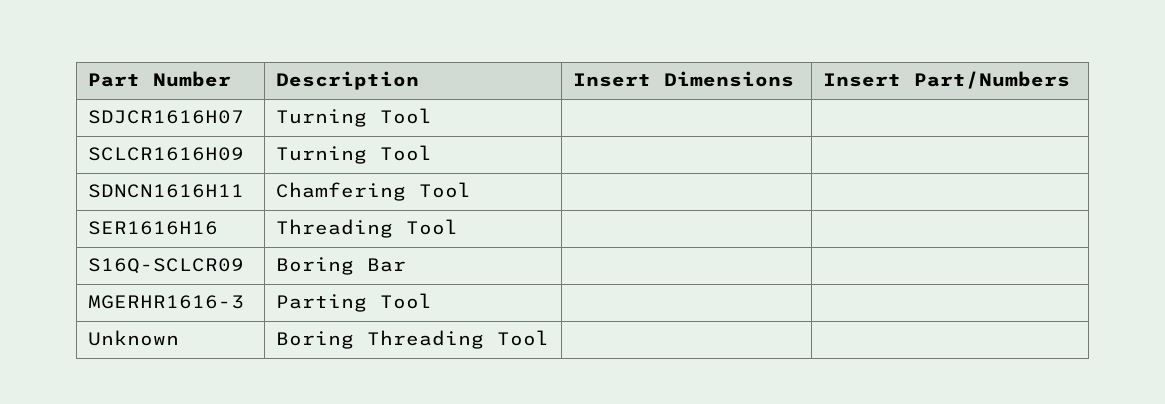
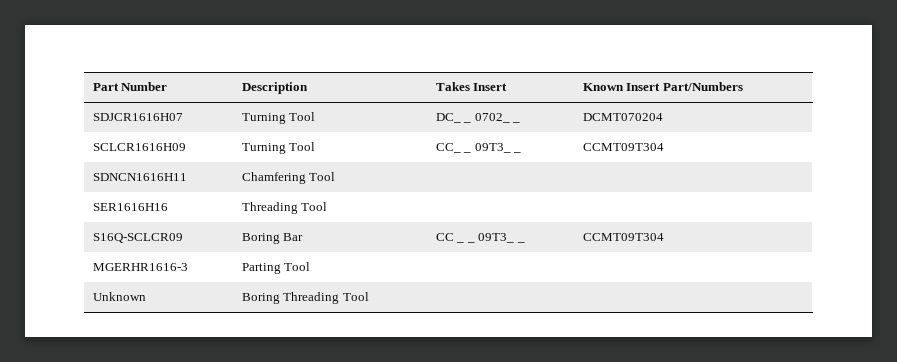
- Part Number | Description | Insert Dimensions | Insert Part/Numbers
+ Part Number | Description | Takes Insert | Known Insert Part/Numbers
- SDJCR1616H07 | Turning Tool | |
- SCLCR1616H09 | Turning Tool | |
+ SDJCR1616H07 | Turning Tool | DC_ _ 0702_ _ | DCMT070204
+ SCLCR1616H09 | Turning Tool | CC_ _ 09T3_ _ | CCMT09T304
- S16Q-SCLCR09 | Boring Bar | |
+ S16Q-SCLCR09 | Boring Bar | CC _ _ 09T3_ _ | CCMT09T304

